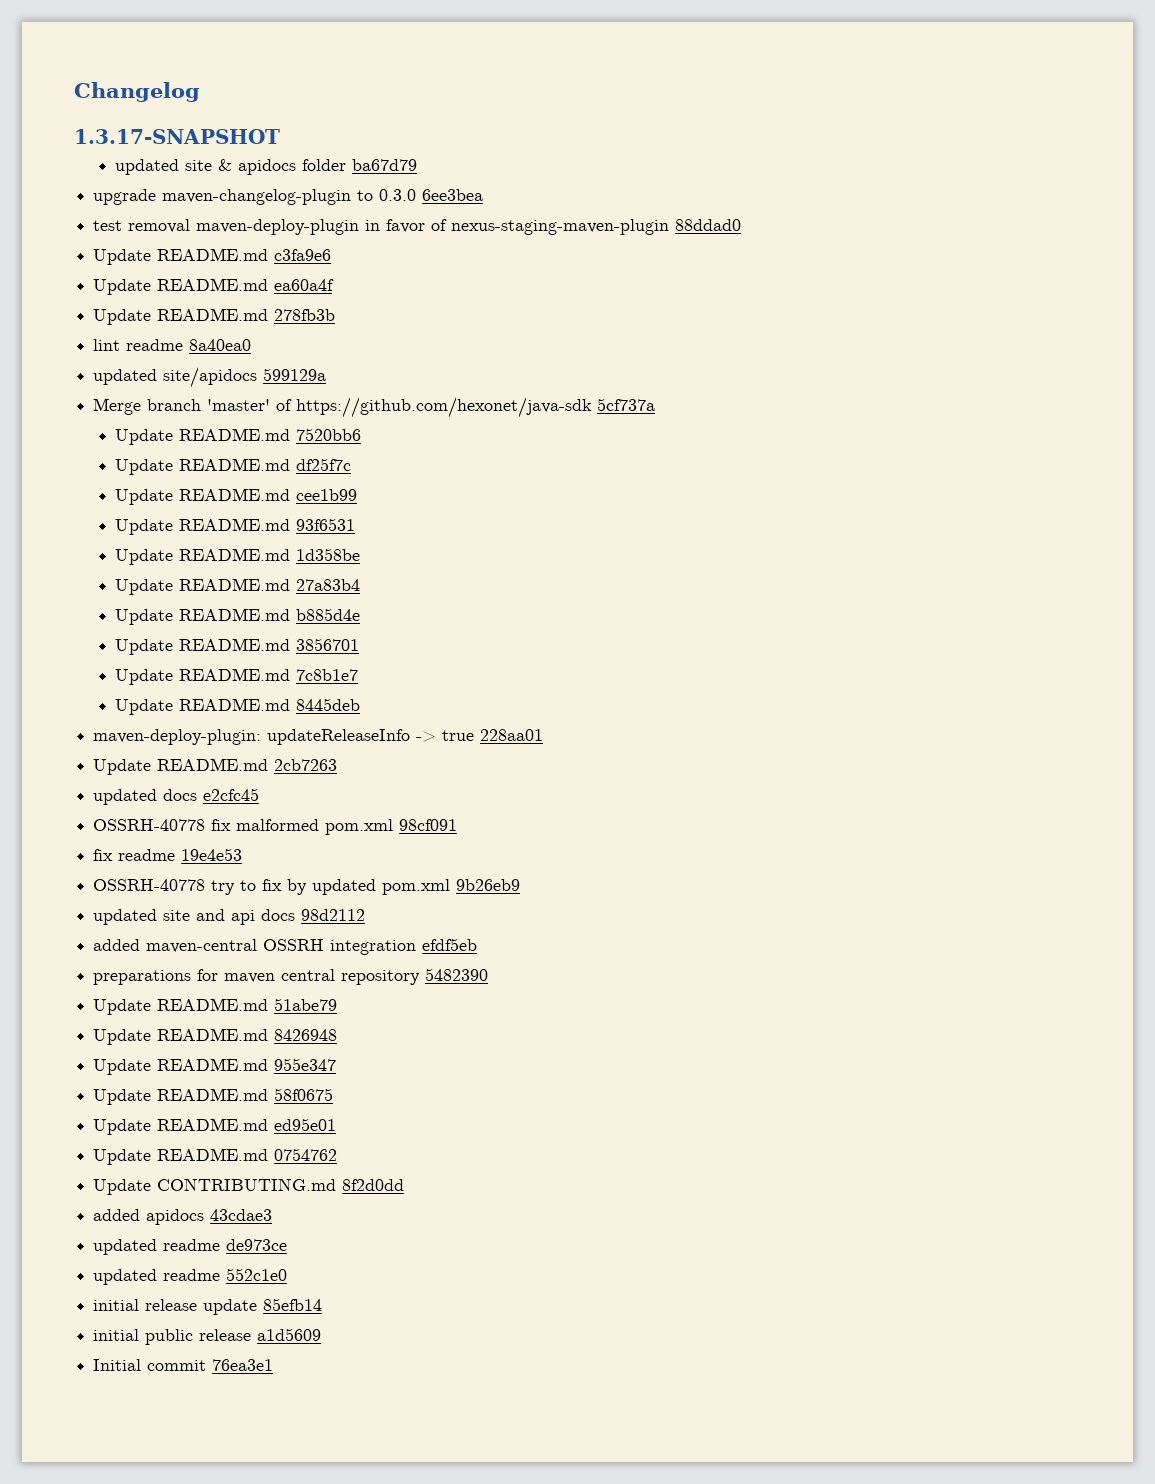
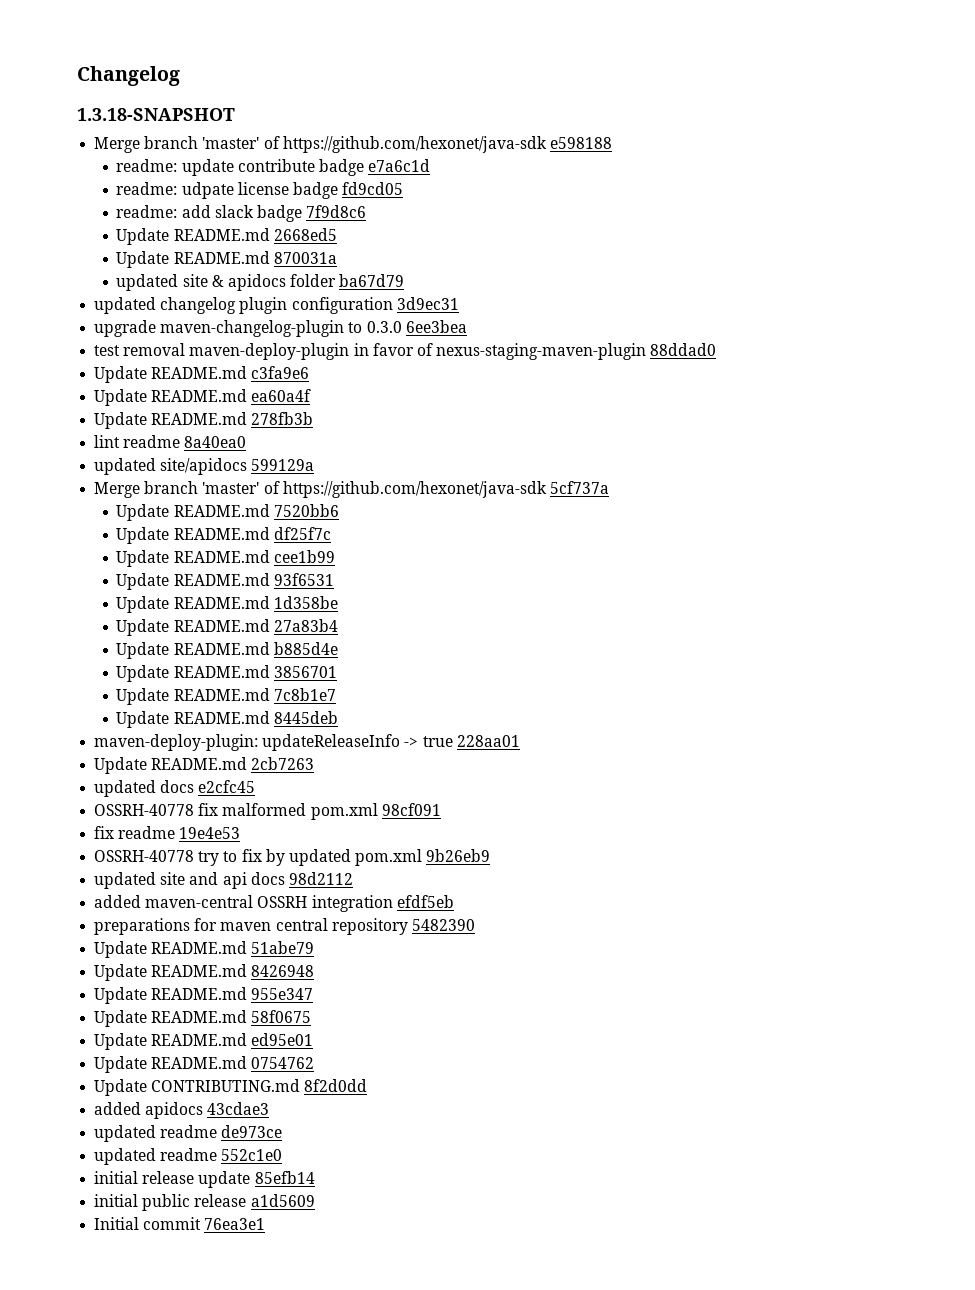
- 1.3.17-SNAPSHOT
+ 1.3.18-SNAPSHOT
+ Merge branch 'master' of https://github.com/hexonet/java-sdk e598188
+ readme: update contribute badge e7a6c1d
+ readme: udpate license badge fd9cd05
+ readme: add slack badge 7f9d8c6
+ Update README.md 2668ed5
+ Update README.md 870031a
+ updated changelog plugin configuration 3d9ec31

